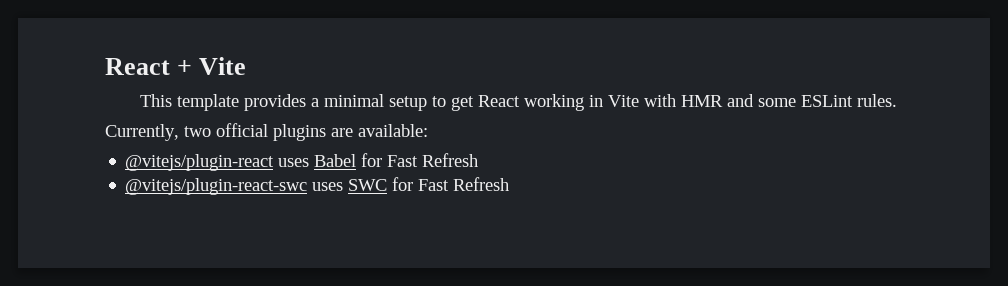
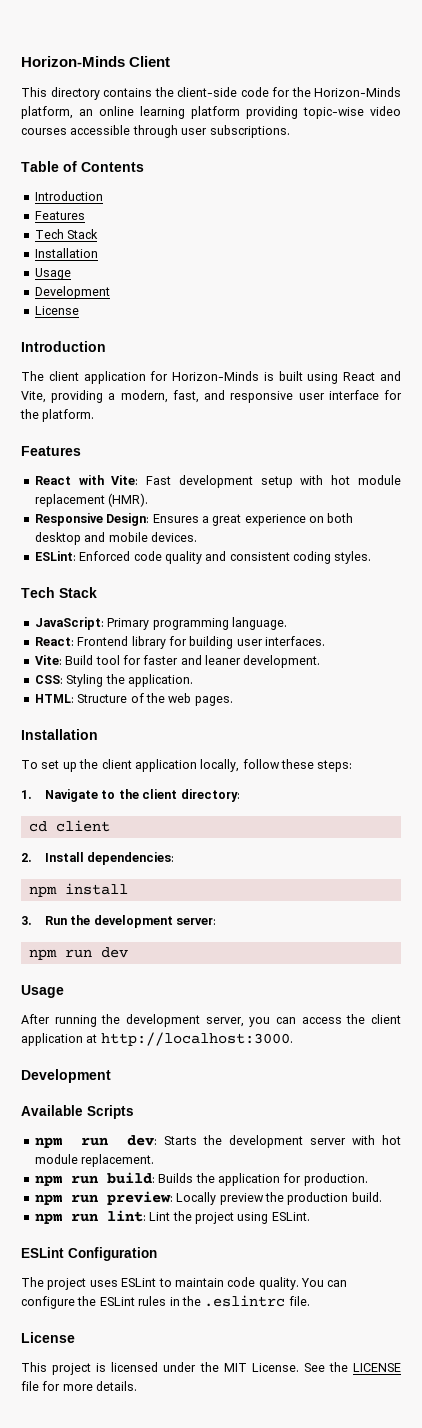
- React + Vite
- This template provides a minimal setup to get React working in Vite with HMR and some ESLint rules.
- Currently, two official plugins are available:
- @vitejs/plugin-react uses Babel for Fast Refresh
- @vitejs/plugin-react-swc uses SWC for Fast Refresh
+ Horizon-Minds Client
+ This directory contains the client-side code for the Horizon-Minds platform, an online learning platform providing topic-wise video courses accessible through user subscriptions.
+ Table of Contents
+ Introduction
+ Features
+ Tech Stack
+ Installation
+ Usage
+ Development
+ License
+ Introduction
+ The client application for Horizon-Minds is built using React and Vite, providing a modern, fast, and responsive user interface for the platform.
+ Features
+ React with Vite: Fast development setup with hot module replacement (HMR).
+ Responsive Design: Ensures a great experience on both desktop and mobile devices.
+ ESLint: Enforced code quality and consistent coding styles.
+ Tech Stack
+ JavaScript: Primary programming language.
+ React: Frontend library for building user interfaces.
+ Vite: Build tool for faster and leaner development.
+ CSS: Styling the application.
+ HTML: Structure of the web pages.
+ Installation
+ To set up the client application locally, follow these steps:
+ 1. Navigate to the client directory:
+ cd client
+ 2. Install dependencies:
+ npm install
+ 3. Run the development server:
+ npm run dev
+ Usage
+ After running the development server, you can access the client application at http://localhost:3000.
+ Development
+ Available Scripts
+ npm run dev: Starts the development server with hot module replacement.
+ npm run build: Builds the application for production.
+ npm run preview: Locally preview the production build.
+ npm run lint: Lint the project using ESLint.
+ ESLint Configuration
+ The project uses ESLint to maintain code quality. You can configure the ESLint rules in the .eslintrc file.
+ License
+ This project is licensed under the MIT License. See the LICENSE file for more details.

